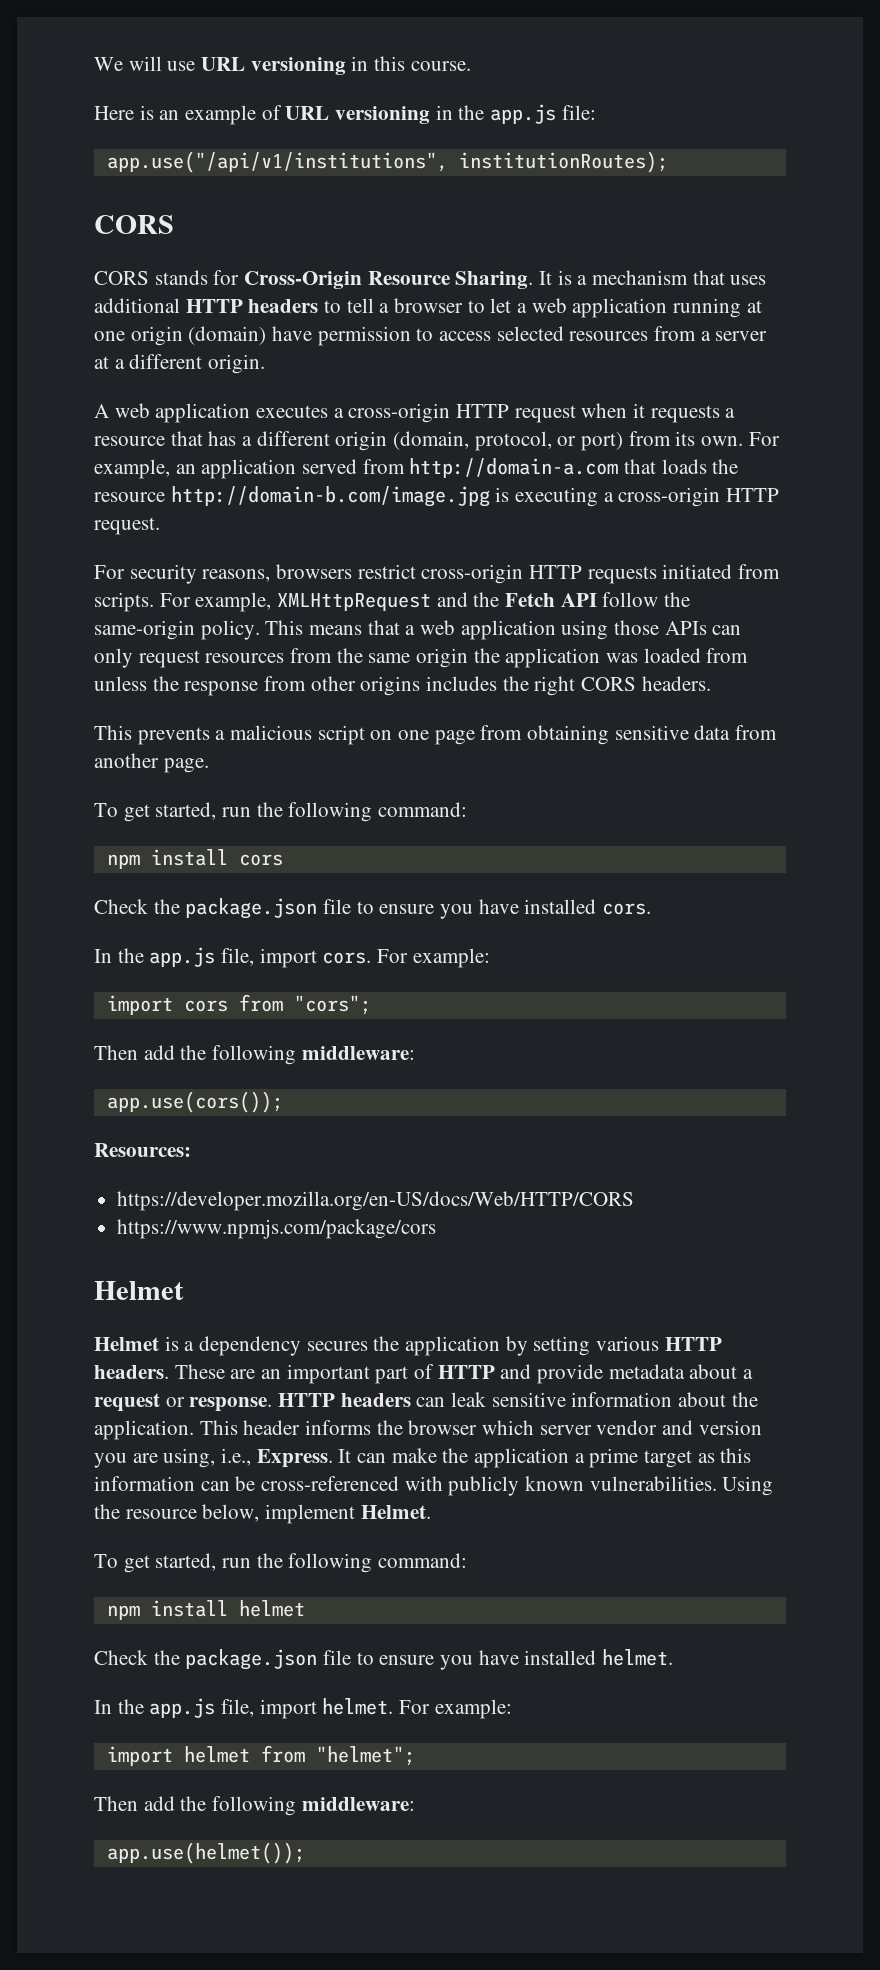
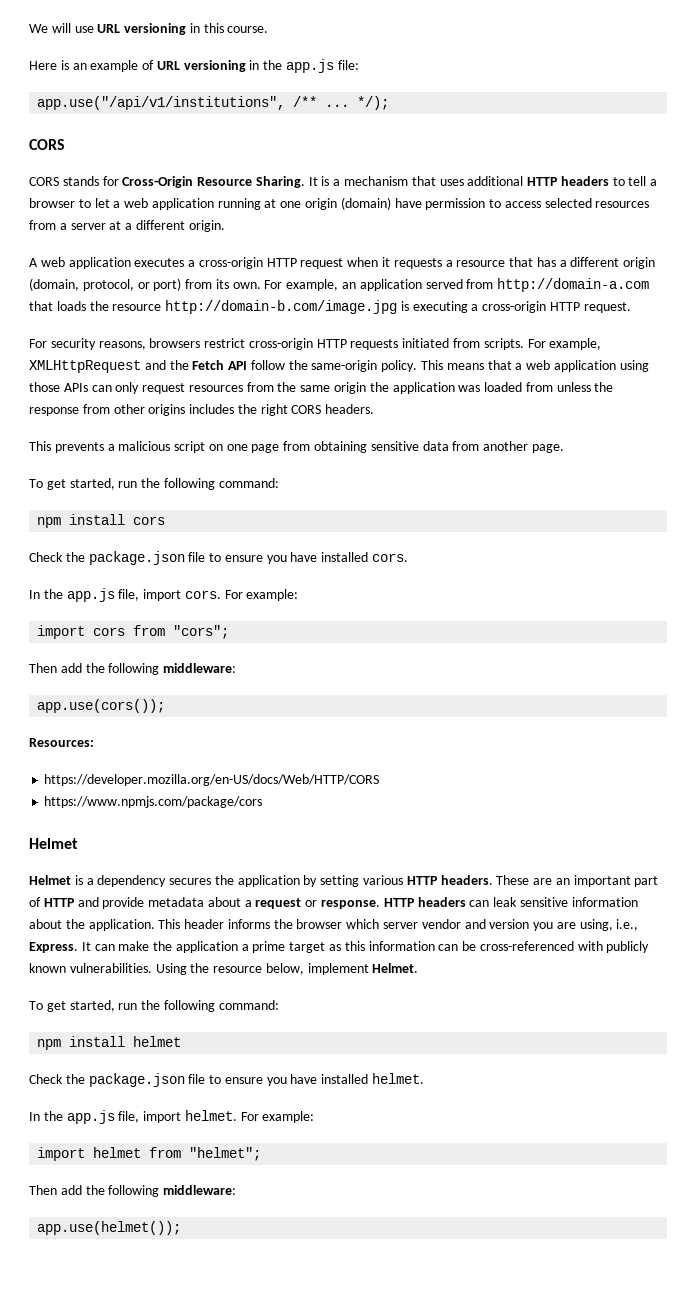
- app.use("/api/v1/institutions", institutionRoutes);
+ app.use("/api/v1/institutions", /** ... */);

